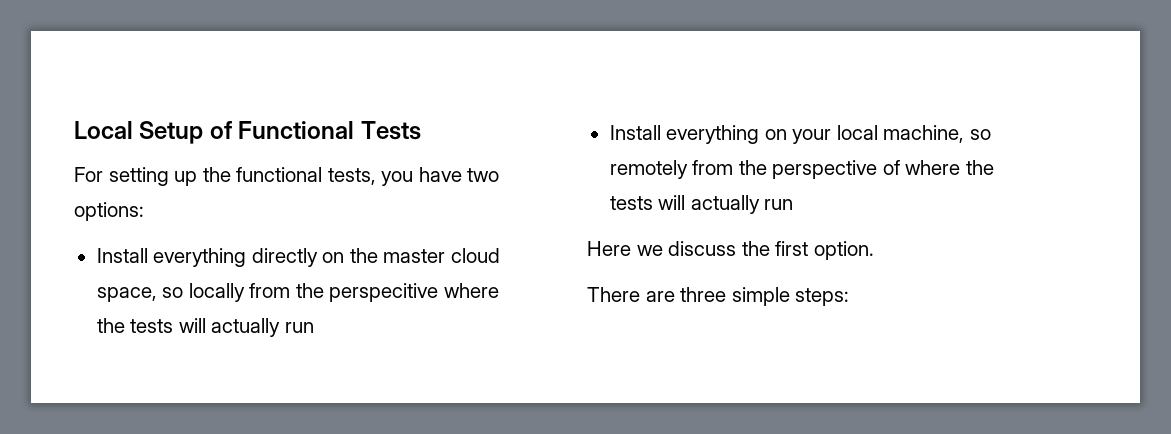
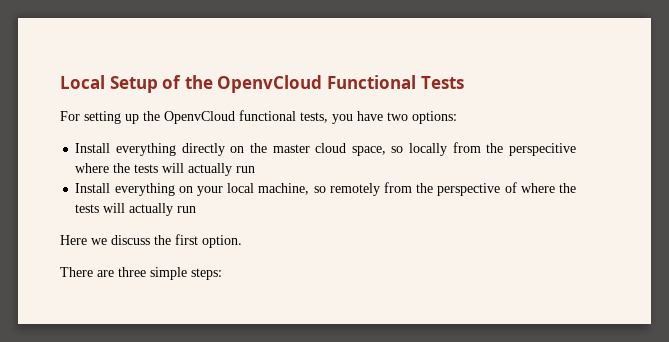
- Local Setup of Functional Tests
+ Local Setup of the OpenvCloud Functional Tests
- For setting up the functional tests, you have two options:
+ For setting up the OpenvCloud functional tests, you have two options:

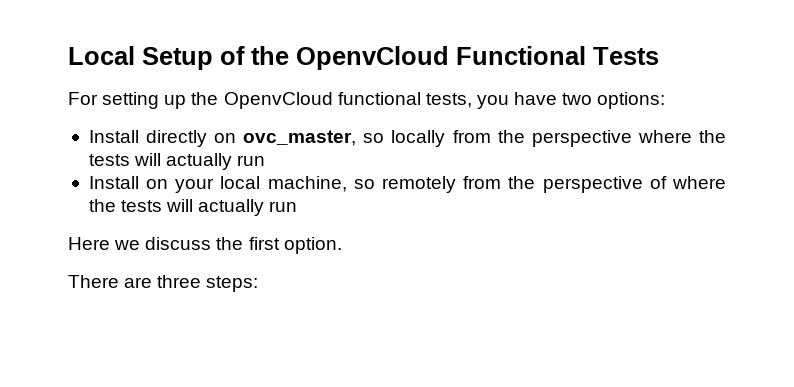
- Install everything directly on the master cloud space, so locally from the perspecitive where the tests will actually run
+ Install directly on ovc_master, so locally from the perspective where the tests will actually run
- Install everything on your local machine, so remotely from the perspective of where the tests will actually run
+ Install on your local machine, so remotely from the perspective of where the tests will actually run
- There are three simple steps:
+ There are three steps:

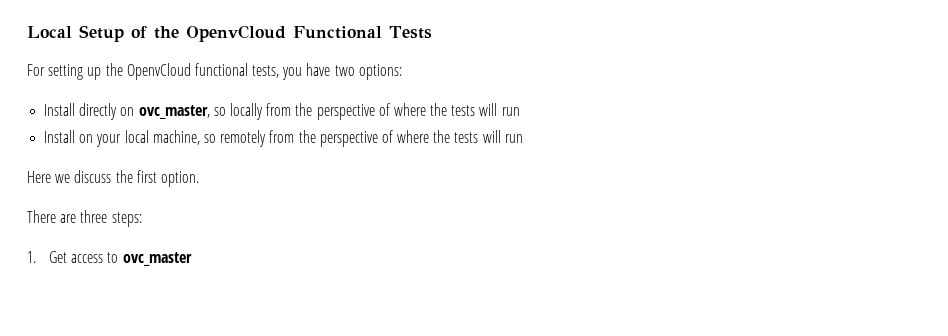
- Install directly on ovc_master, so locally from the perspective where the tests will actually run
+ Install directly on ovc_master, so locally from the perspective of where the tests will run
- Install on your local machine, so remotely from the perspective of where the tests will actually run
+ Install on your local machine, so remotely from the perspective of where the tests will run
+ 1. Get access to ovc_master

